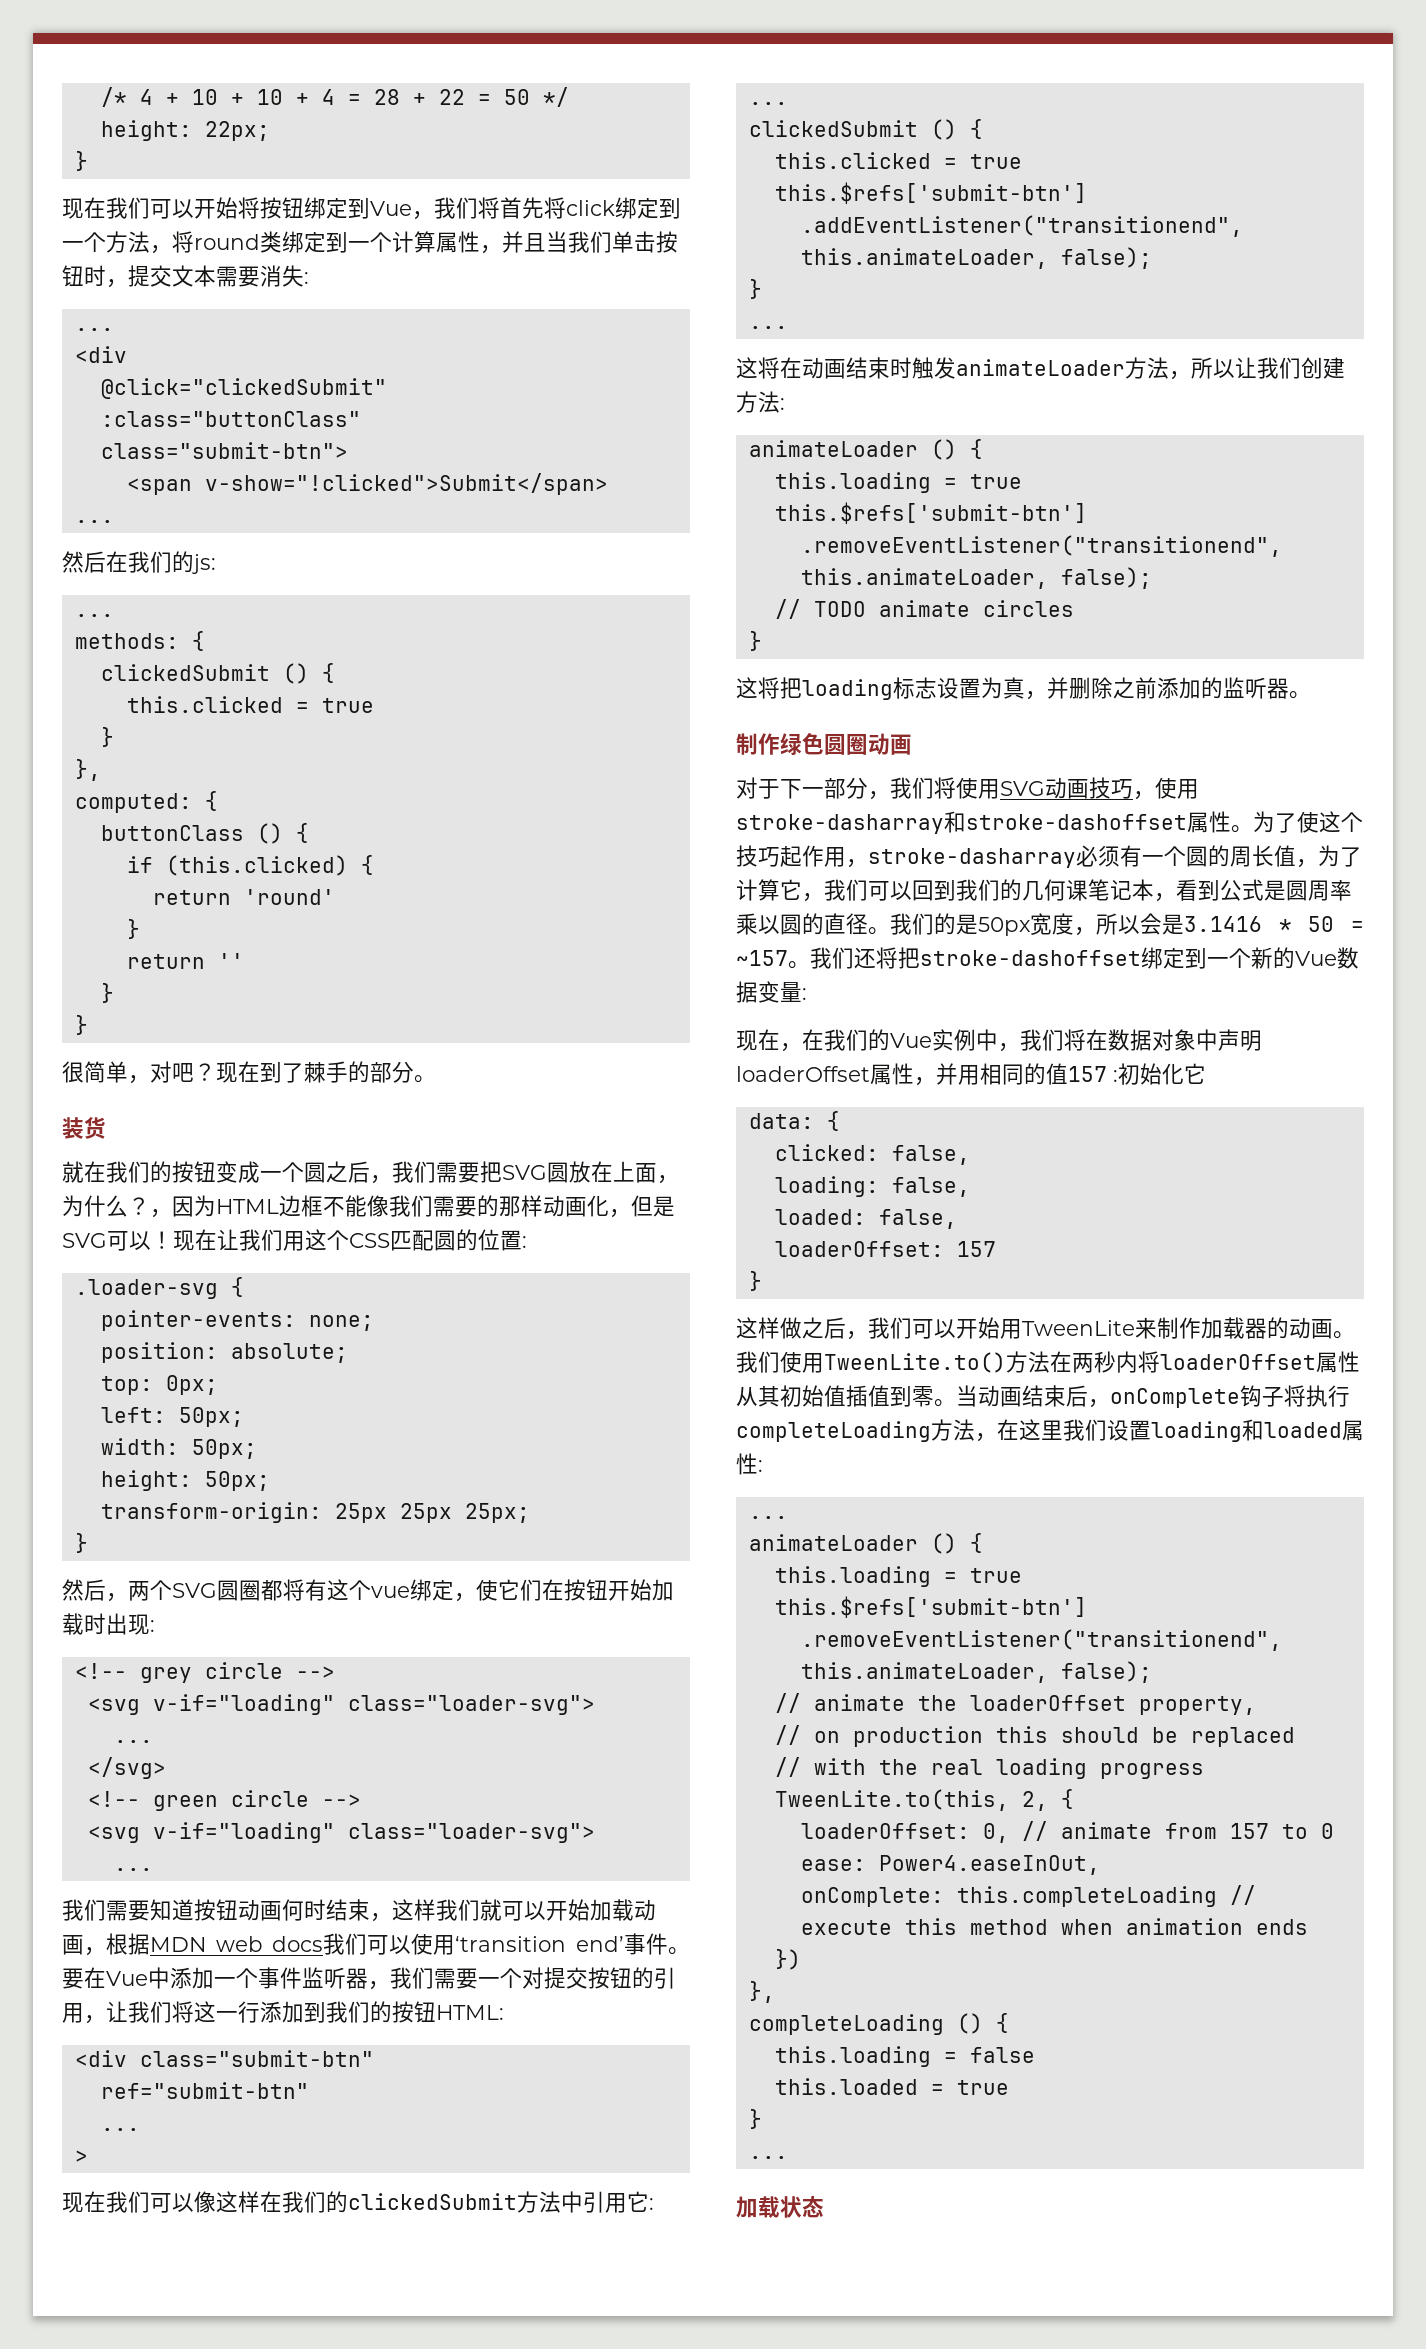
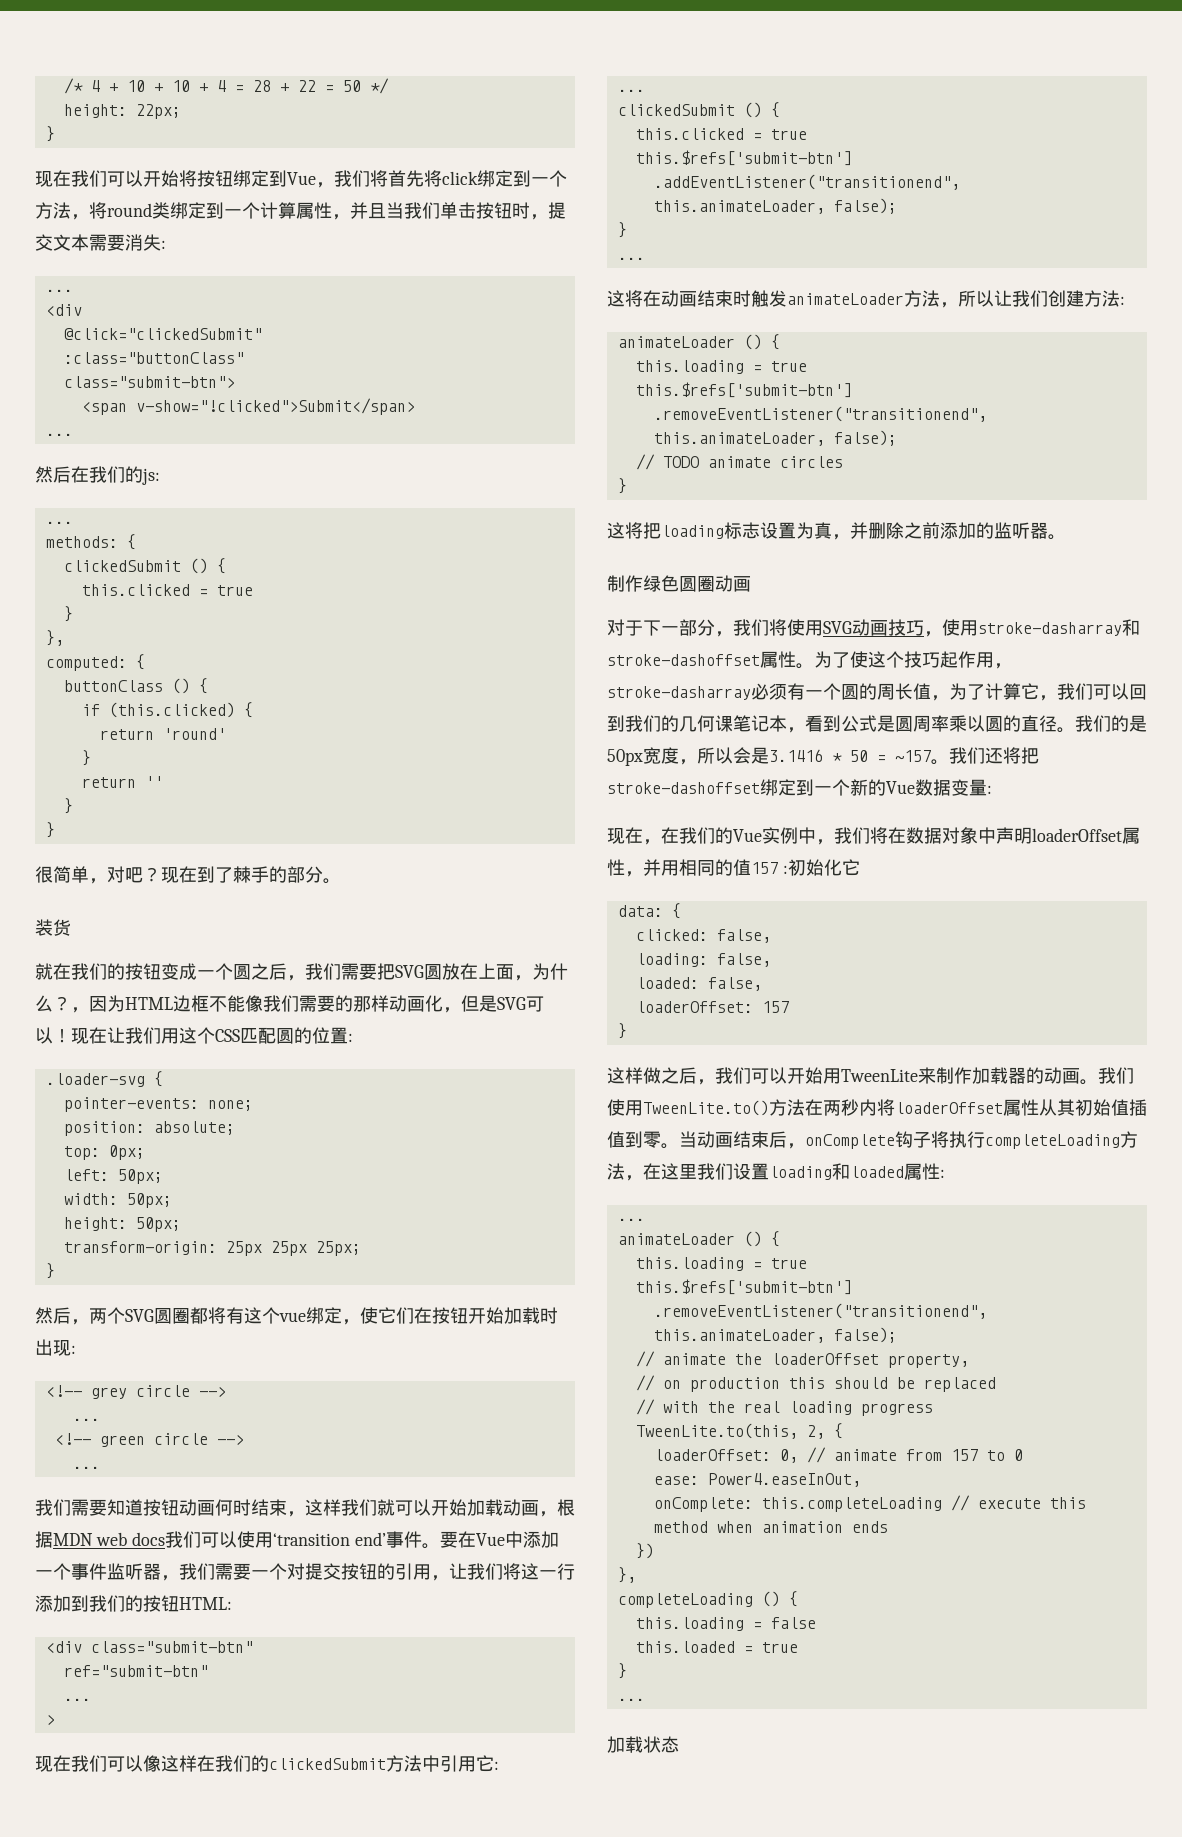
  <!-- grey circle -->
- <svg v-if="loading" class="loader-svg">
  ...
- </svg>
  <!-- green circle -->
- <svg v-if="loading" class="loader-svg">

